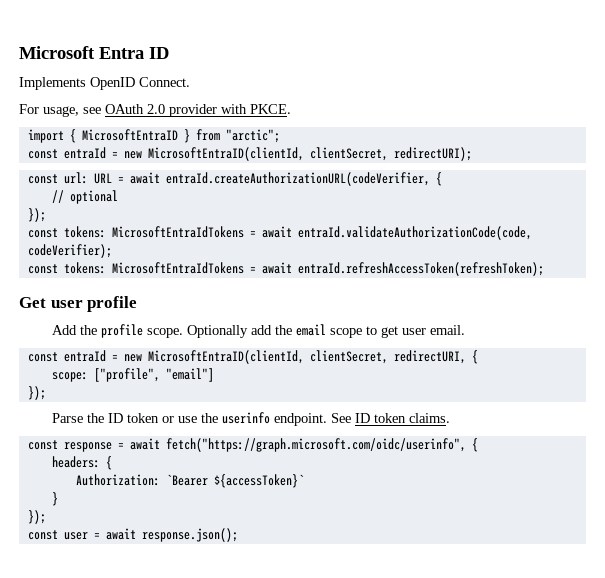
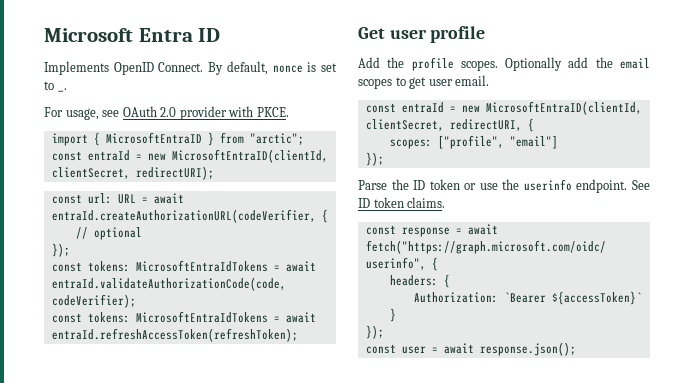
+ By default, nonce is set to _.
- Add the profile scope.
+ Add the profile scopes.
- Optionally add the email scope to get user email.
+ Optionally add the email scopes to get user email.
- scope: ["profile", "email"]
+ scopes: ["profile", "email"]

